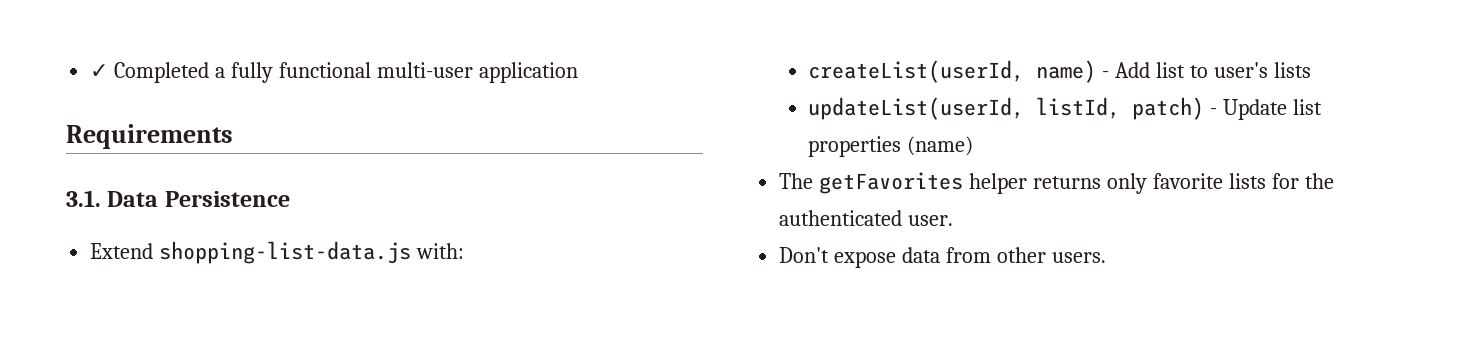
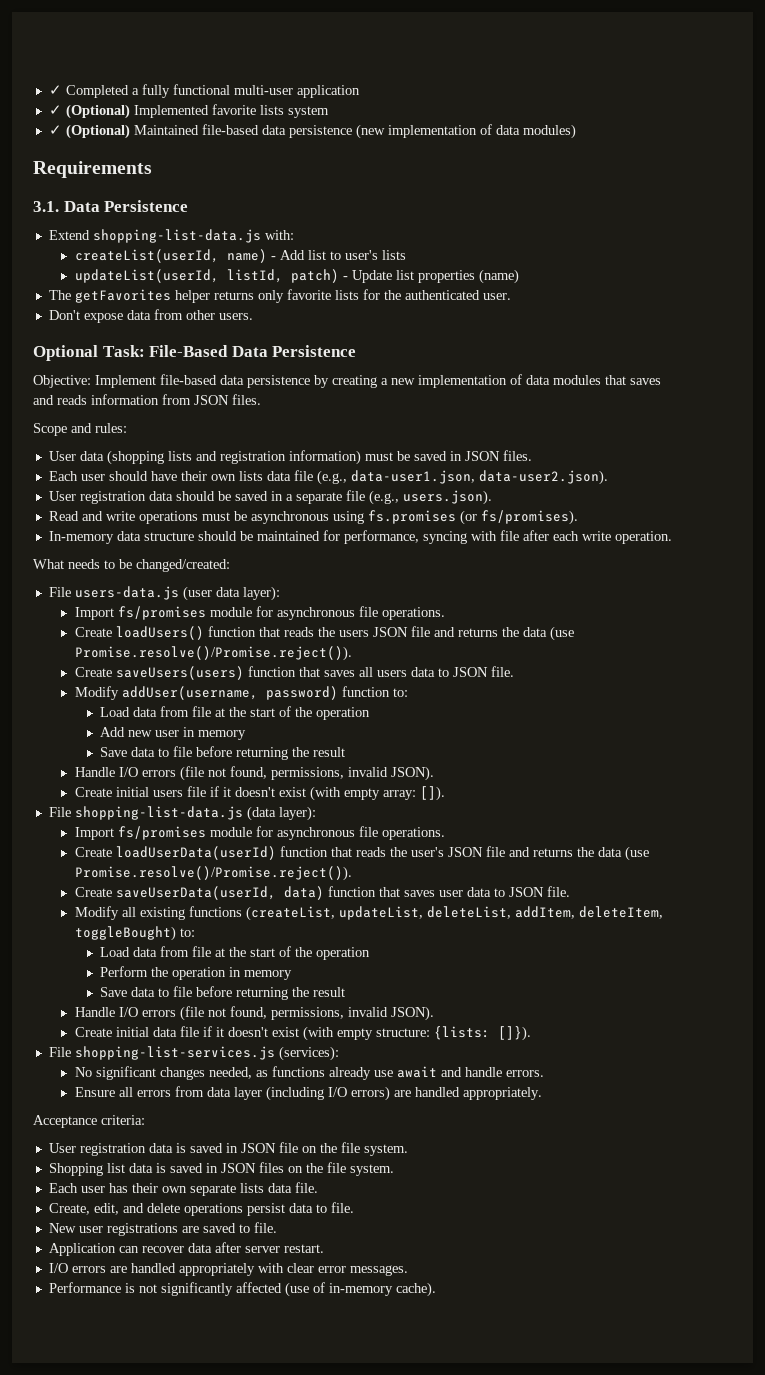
+ ✓ (Optional) Implemented favorite lists system
+ ✓ (Optional) Maintained file-based data persistence (new implementation of data modules)
+ Optional Task: File-Based Data Persistence
+ Objective: Implement file-based data persistence by creating a new implementation of data modules that saves and reads information from JSON files.
+ Scope and rules:
+ User data (shopping lists and registration information) must be saved in JSON files.
+ Each user should have their own lists data file (e.g., data-user1.json, data-user2.json).
+ User registration data should be saved in a separate file (e.g., users.json).
+ Read and write operations must be asynchronous using fs.promises (or fs/promises).
+ In-memory data structure should be maintained for performance, syncing with file after each write operation.
+ What needs to be changed/created:
+ File users-data.js (user data layer):
+ Import fs/promises module for asynchronous file operations.
+ Create loadUsers() function that reads the users JSON file and returns the data (use Promise.resolve()/Promise.reject()).
+ Create saveUsers(users) function that saves all users data to JSON file.
+ Modify addUser(username, password) function to:
+ Load data from file at the start of the operation
+ Add new user in memory
+ Save data to file before returning the result
+ Handle I/O errors (file not found, permissions, invalid JSON).
+ Create initial users file if it doesn't exist (with empty array: []).
+ File shopping-list-data.js (data layer):
+ Import fs/promises module for asynchronous file operations.
+ Create loadUserData(userId) function that reads the user's JSON file and returns the data (use Promise.resolve()/Promise.reject()).
+ Create saveUserData(userId, data) function that saves user data to JSON file.
+ Modify all existing functions (createList, updateList, deleteList, addItem, deleteItem, toggleBought) to:
+ Load data from file at the start of the operation
+ Perform the operation in memory
+ Save data to file before returning the result
+ Handle I/O errors (file not found, permissions, invalid JSON).
+ Create initial data file if it doesn't exist (with empty structure: {lists: []}).
+ File shopping-list-services.js (services):
+ No significant changes needed, as functions already use await and handle errors.
+ Ensure all errors from data layer (including I/O errors) are handled appropriately.
+ Acceptance criteria:
+ User registration data is saved in JSON file on the file system.
+ Shopping list data is saved in JSON files on the file system.
+ Each user has their own separate lists data file.
+ Create, edit, and delete operations persist data to file.
+ New user registrations are saved to file.
+ Application can recover data after server restart.
+ I/O errors are handled appropriately with clear error messages.
+ Performance is not significantly affected (use of in-memory cache).

